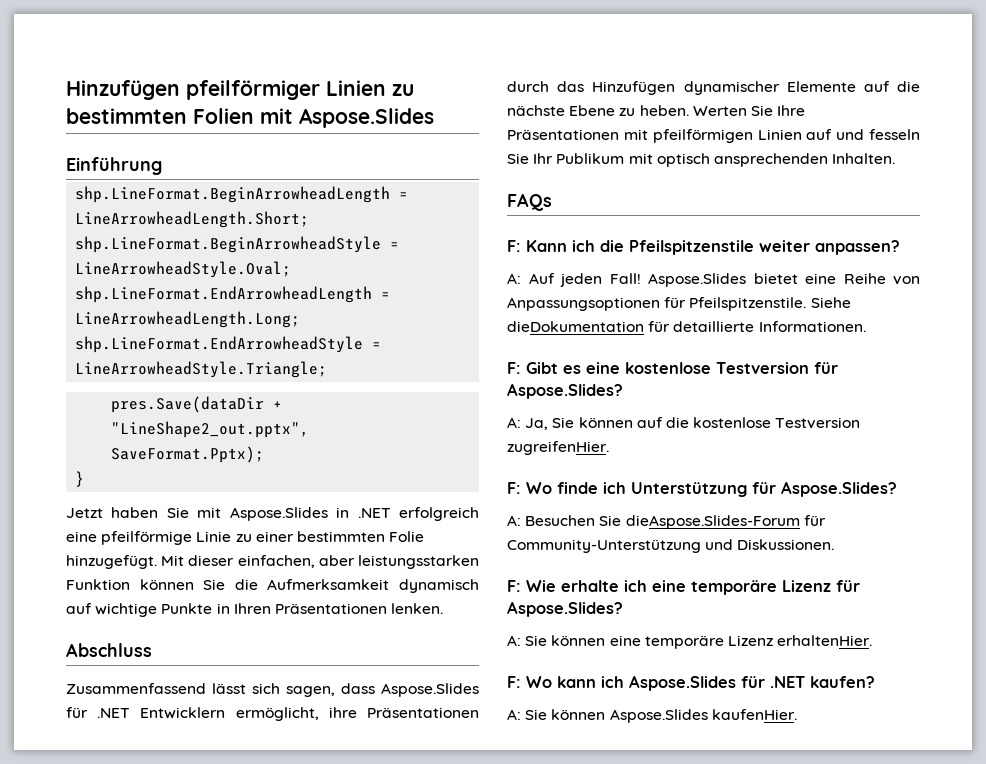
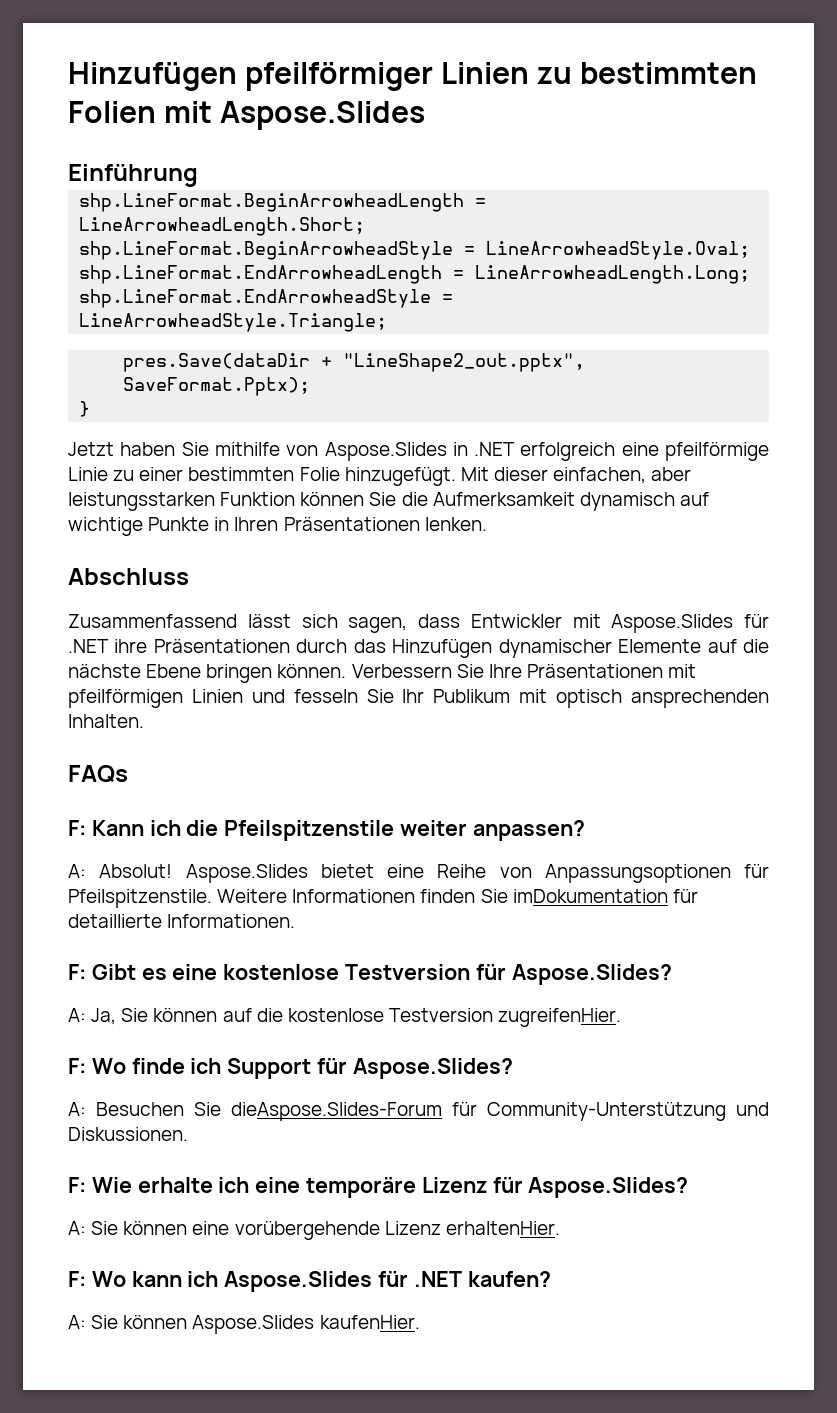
- Jetzt haben Sie mit Aspose.Slides in .NET erfolgreich eine pfeilförmige Linie zu einer bestimmten Folie hinzugefügt.
+ Jetzt haben Sie mithilfe von Aspose.Slides in .NET erfolgreich eine pfeilförmige Linie zu einer bestimmten Folie hinzugefügt.
- Zusammenfassend lässt sich sagen, dass Aspose.Slides für .NET Entwicklern ermöglicht, ihre Präsentationen durch das Hinzufügen dynamischer Elemente auf die nächste Ebene zu heben. Werten Sie Ihre Präsentationen mit pfeilförmigen Linien auf und fesseln Sie Ihr Publikum mit optisch ansprechenden Inhalten.
+ Zusammenfassend lässt sich sagen, dass Entwickler mit Aspose.Slides für .NET ihre Präsentationen durch das Hinzufügen dynamischer Elemente auf die nächste Ebene bringen können. Verbessern Sie Ihre Präsentationen mit pfeilförmigen Linien und fesseln Sie Ihr Publikum mit optisch ansprechenden Inhalten.
- A: Auf jeden Fall!
+ A: Absolut!
- Siehe dieDokumentation für detaillierte Informationen.
+ Weitere Informationen finden Sie imDokumentation für detaillierte Informationen.
- F: Wo finde ich Unterstützung für Aspose.Slides?
+ F: Wo finde ich Support für Aspose.Slides?
- A: Sie können eine temporäre Lizenz erhaltenHier.
+ A: Sie können eine vorübergehende Lizenz erhaltenHier.

